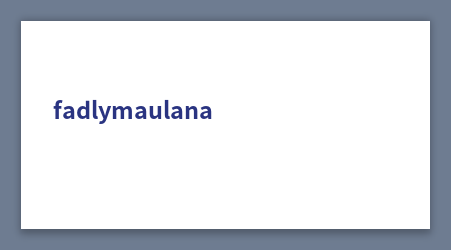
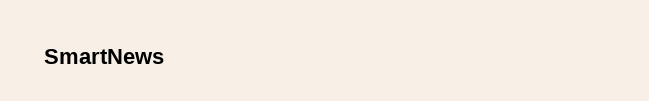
- fadlymaulana
+ SmartNews

